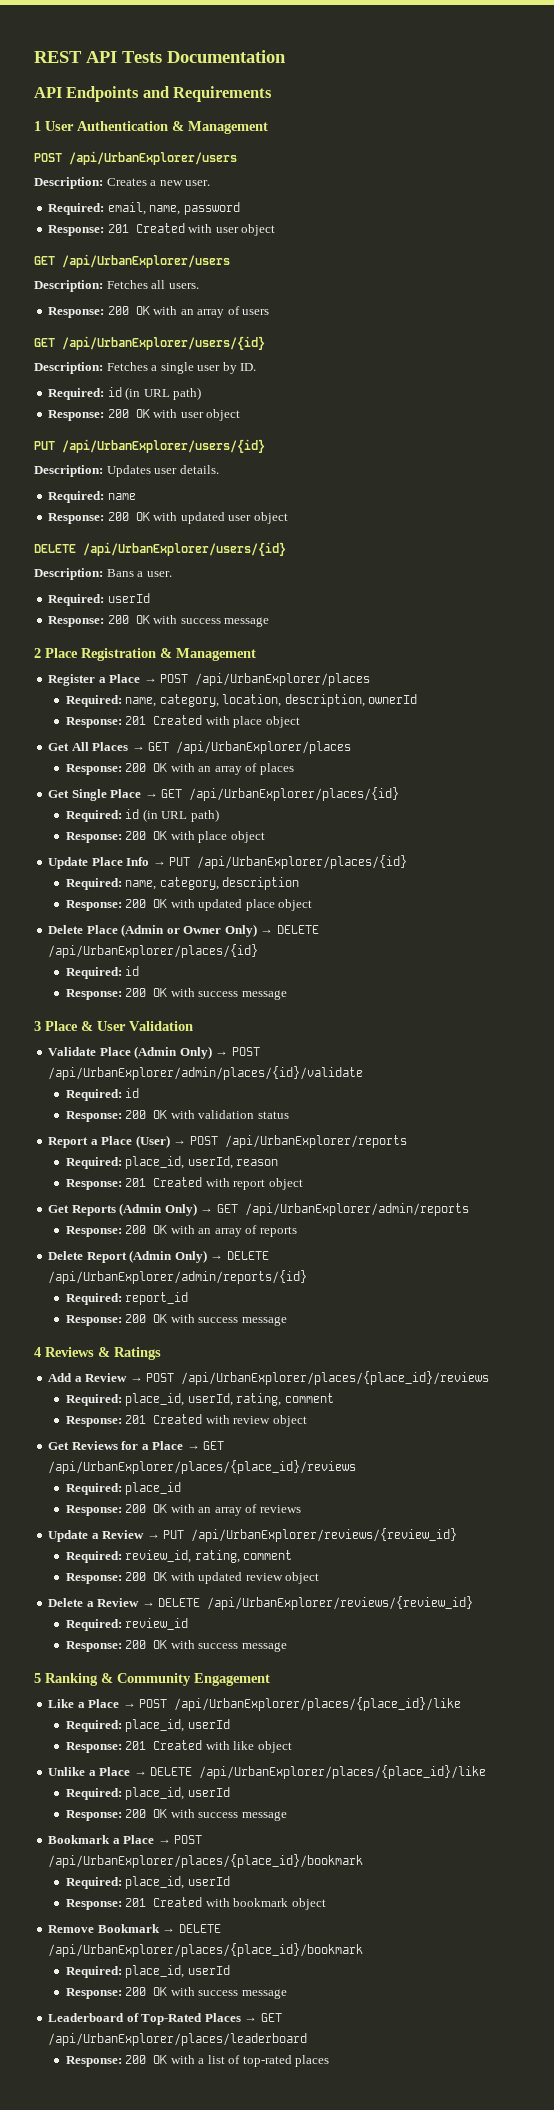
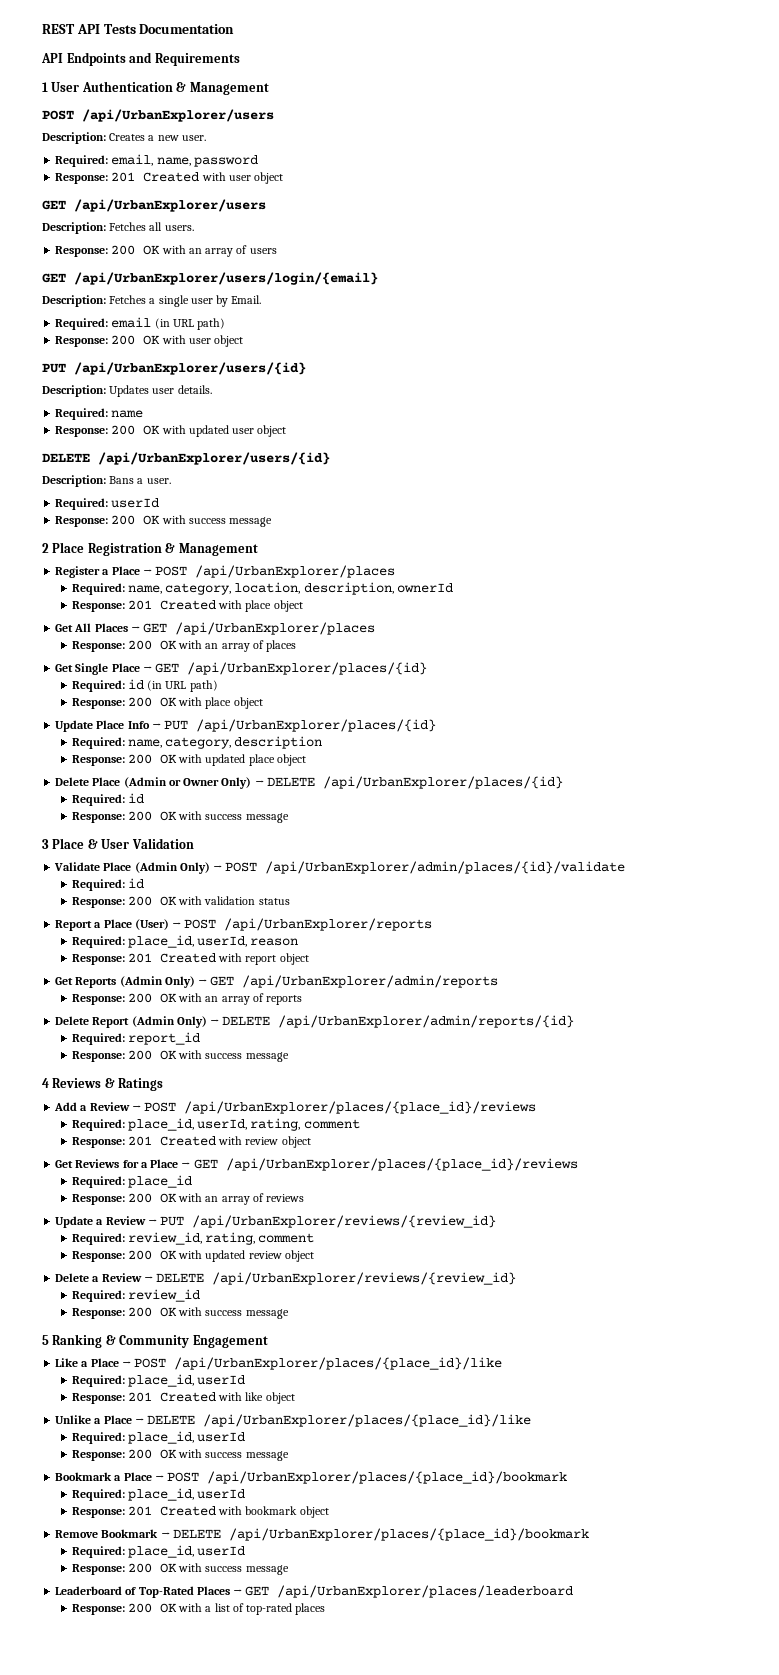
- GET /api/UrbanExplorer/users/{id}
+ GET /api/UrbanExplorer/users/login/{email}
- Description: Fetches a single user by ID.
- Required: id (in URL path)
+ Description: Fetches a single user by Email.
+ Required: email (in URL path)

